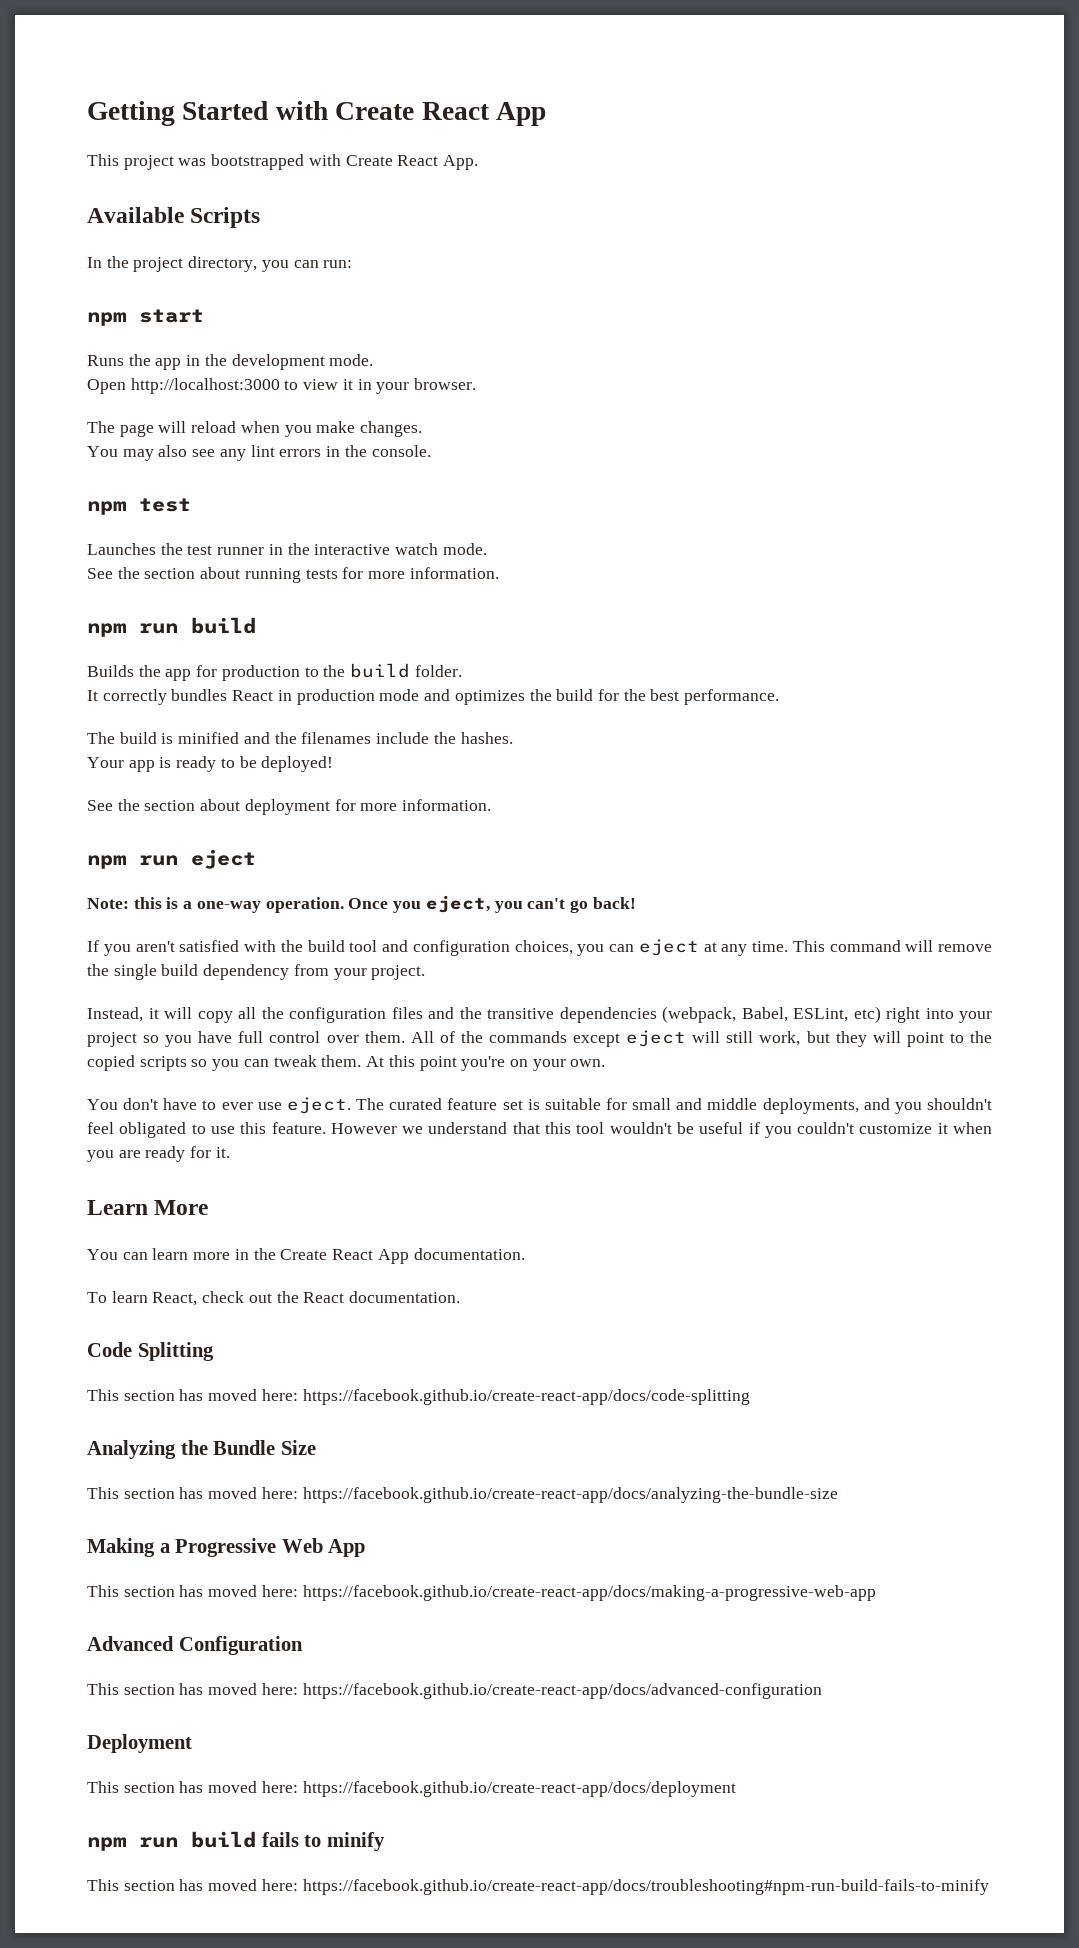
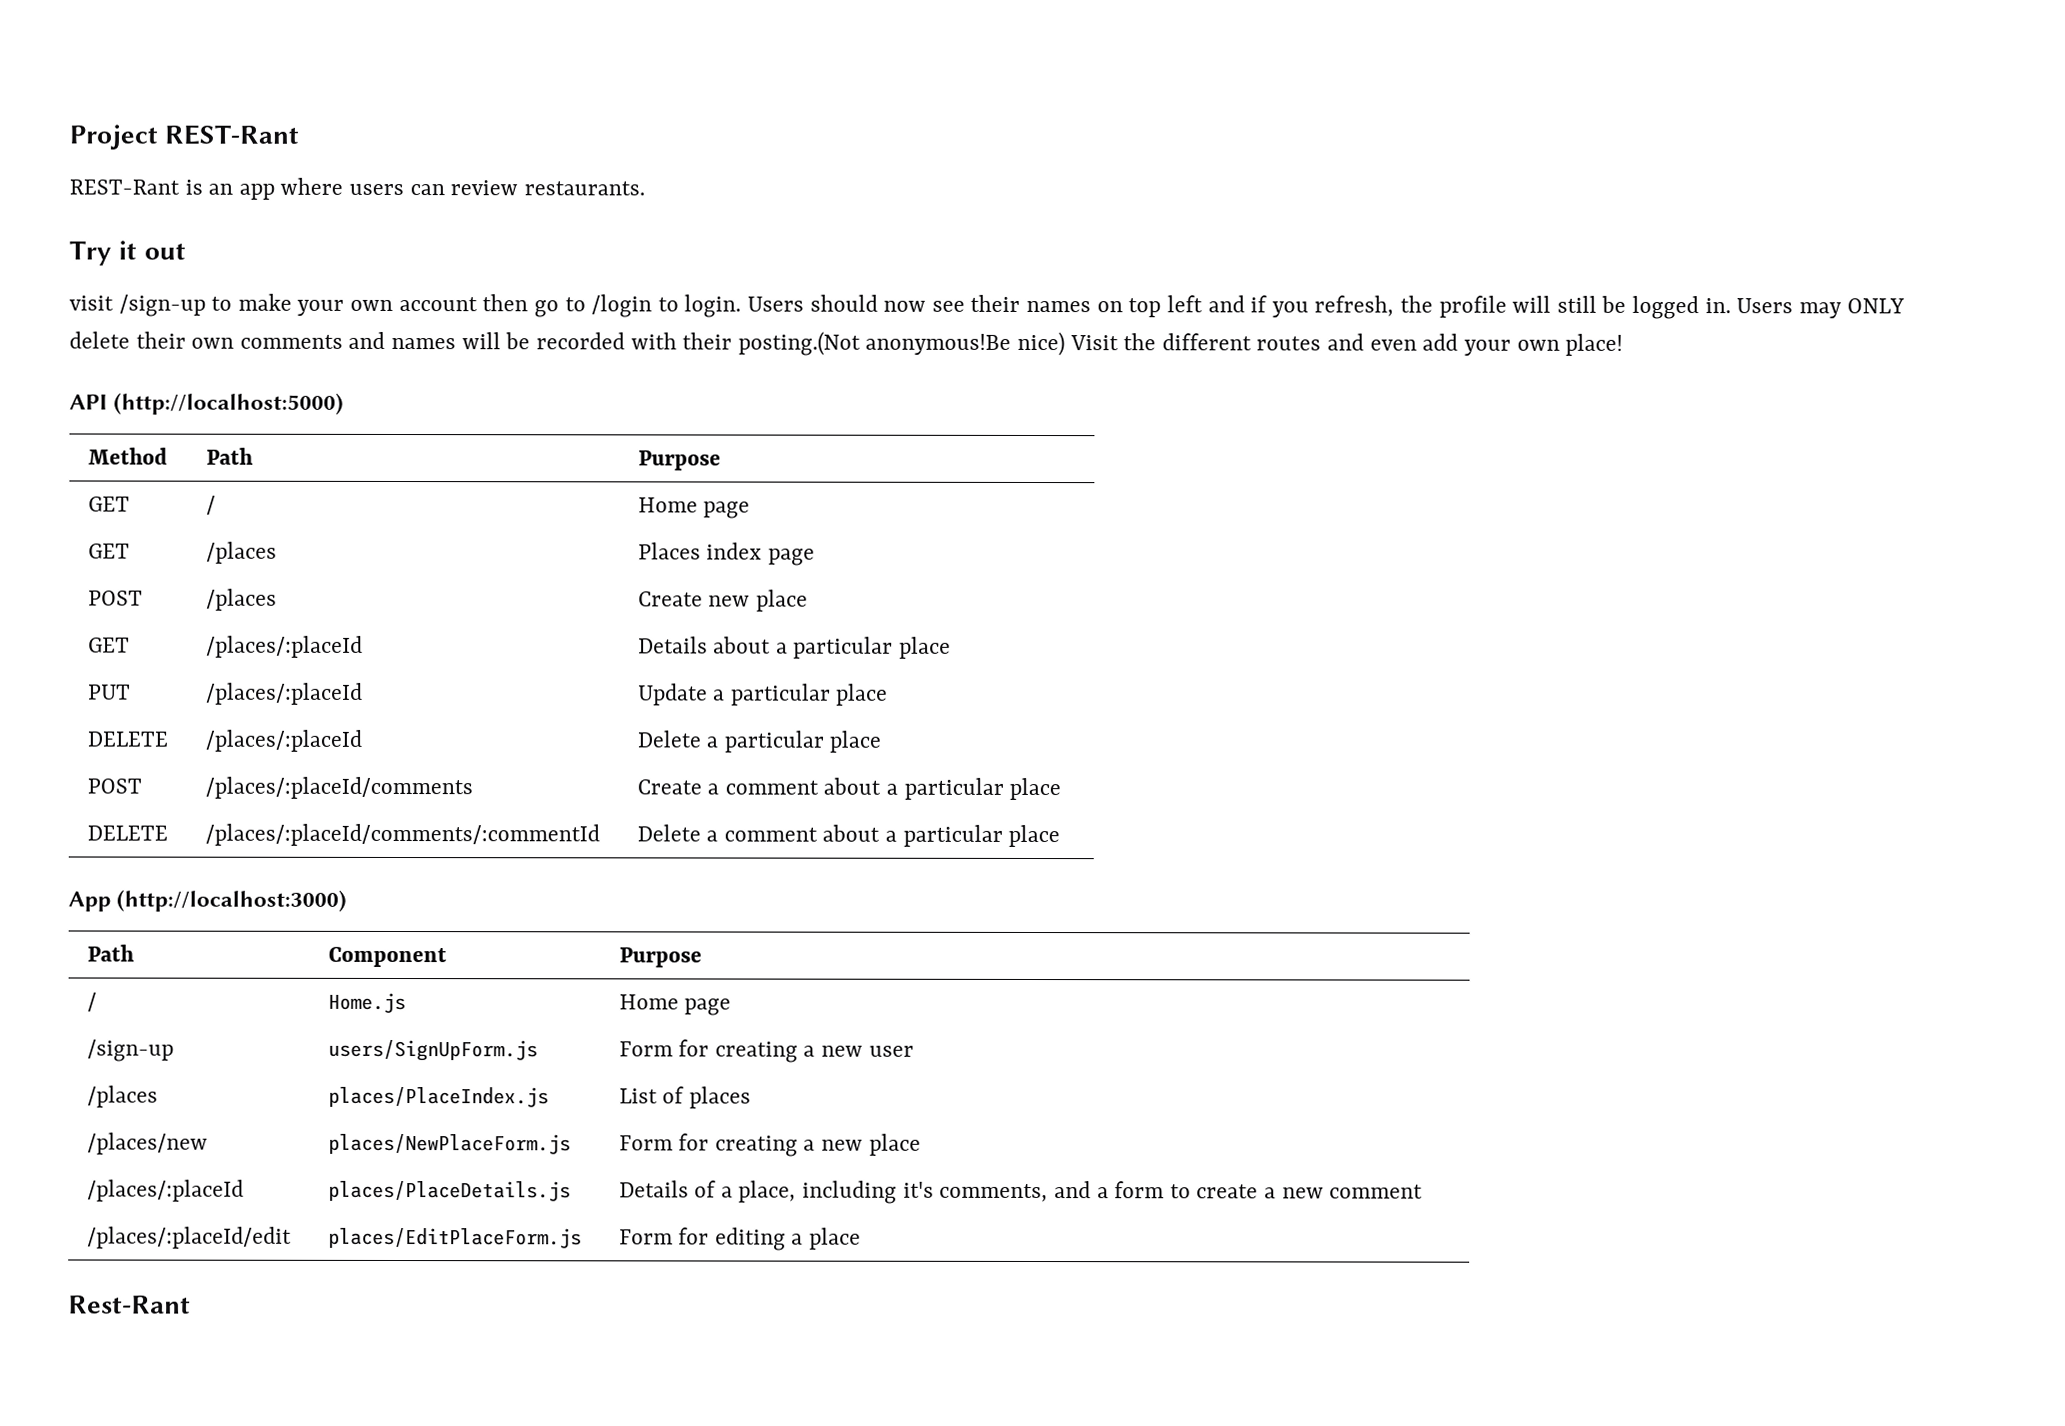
- Getting Started with Create React App
- This project was bootstrapped with Create React App.
- Available Scripts
- In the project directory, you can run:
- npm start
- Runs the app in the development mode.
- Open http://localhost:3000 to view it in your browser.
- The page will reload when you make changes.
- You may also see any lint errors in the console.
- npm test
- Launches the test runner in the interactive watch mode.
- See the section about running tests for more information.
- npm run build
- Builds the app for production to the build folder.
- It correctly bundles React in production mode and optimizes the build for the best performance.
- The build is minified and the filenames include the hashes.
- Your app is ready to be deployed!
- See the section about deployment for more information.
- npm run eject
- Note: this is a one-way operation. Once you eject, you can't go back!
- If you aren't satisfied with the build tool and configuration choices, you can eject at any time. This command will remove the single build dependency from your project.
- Instead, it will copy all the configuration files and the transitive dependencies (webpack, Babel, ESLint, etc) right into your project so you have full control over them. All of the commands except eject will still work, but they will point to the copied scripts so you can tweak them. At this point you're on your own.
- You don't have to ever use eject. The curated feature set is suitable for small and middle deployments, and you shouldn't feel obligated to use this feature. However we understand that this tool wouldn't be useful if you couldn't customize it when you are ready for it.
- Learn More
- You can learn more in the Create React App documentation.
- To learn React, check out the React documentation.
- Code Splitting
- This section has moved here: https://facebook.github.io/create-react-app/docs/code-splitting
- Analyzing the Bundle Size
- This section has moved here: https://facebook.github.io/create-react-app/docs/analyzing-the-bundle-size
- Making a Progressive Web App
- This section has moved here: https://facebook.github.io/create-react-app/docs/making-a-progressive-web-app
- Advanced Configuration
- This section has moved here: https://facebook.github.io/create-react-app/docs/advanced-configuration
- Deployment
- This section has moved here: https://facebook.github.io/create-react-app/docs/deployment
- npm run build fails to minify
- This section has moved here: https://facebook.github.io/create-react-app/docs/troubleshooting#npm-run-build-fails-to-minify
+ Project REST-Rant
+ REST-Rant is an app where users can review restaurants.
+ Try it out
+ visit /sign-up to make your own account then go to /login to login. Users should now see their names on top left and if you refresh, the profile will still be logged in. Users may ONLY delete their own comments and names will be recorded with their posting.(Not anonymous!Be nice) Visit the different routes and even add your own place!
+ API (http://localhost:5000)
+ Method | Path | Purpose
+ GET | / | Home page
+ GET | /places | Places index page
+ POST | /places | Create new place
+ GET | /places/:placeId | Details about a particular place
+ PUT | /places/:placeId | Update a particular place
+ DELETE | /places/:placeId | Delete a particular place
+ POST | /places/:placeId/comments | Create a comment about a particular place
+ DELETE | /places/:placeId/comments/:commentId | Delete a comment about a particular place
+ App (http://localhost:3000)
+ Path | Component | Purpose
+ / | Home.js | Home page
+ /sign-up | users/SignUpForm.js | Form for creating a new user
+ /places | places/PlaceIndex.js | List of places
+ /places/new | places/NewPlaceForm.js | Form for creating a new place
+ /places/:placeId | places/PlaceDetails.js | Details of a place, including it's comments, and a form to create a new comment
+ /places/:placeId/edit | places/EditPlaceForm.js | Form for editing a place
+ Rest-Rant

